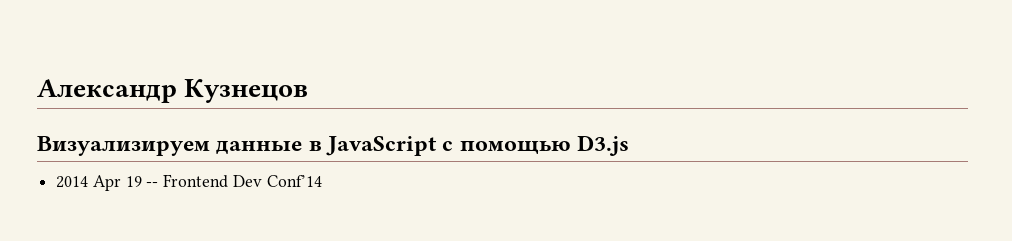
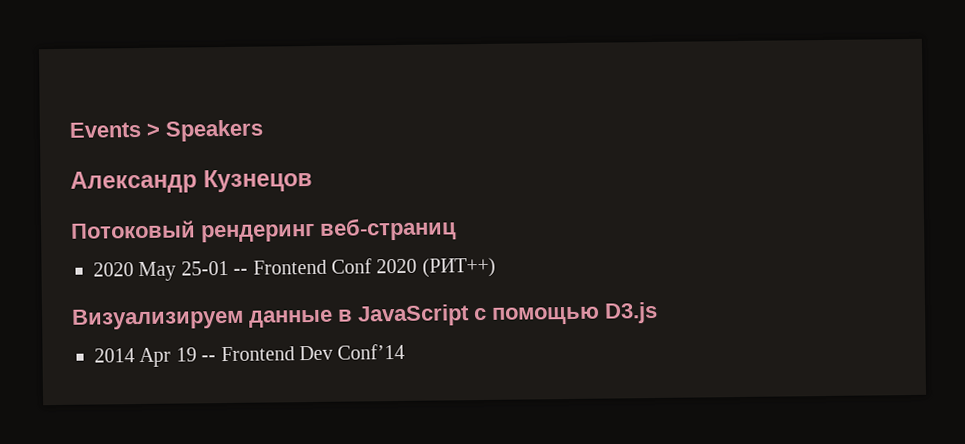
+ Events > Speakers
+ Потоковый рендеринг веб-страниц
+ 2020 May 25-01 -- Frontend Conf 2020 (РИТ++)

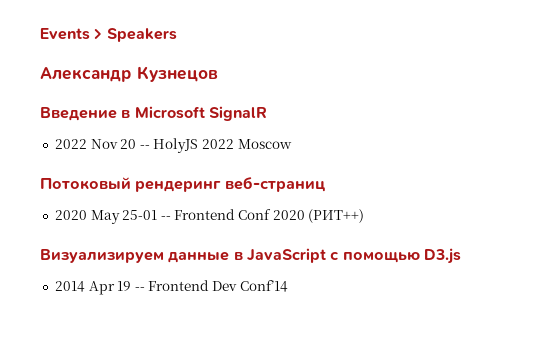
+ Введение в Microsoft SignalR
+ 2022 Nov 20 -- HolyJS 2022 Moscow

